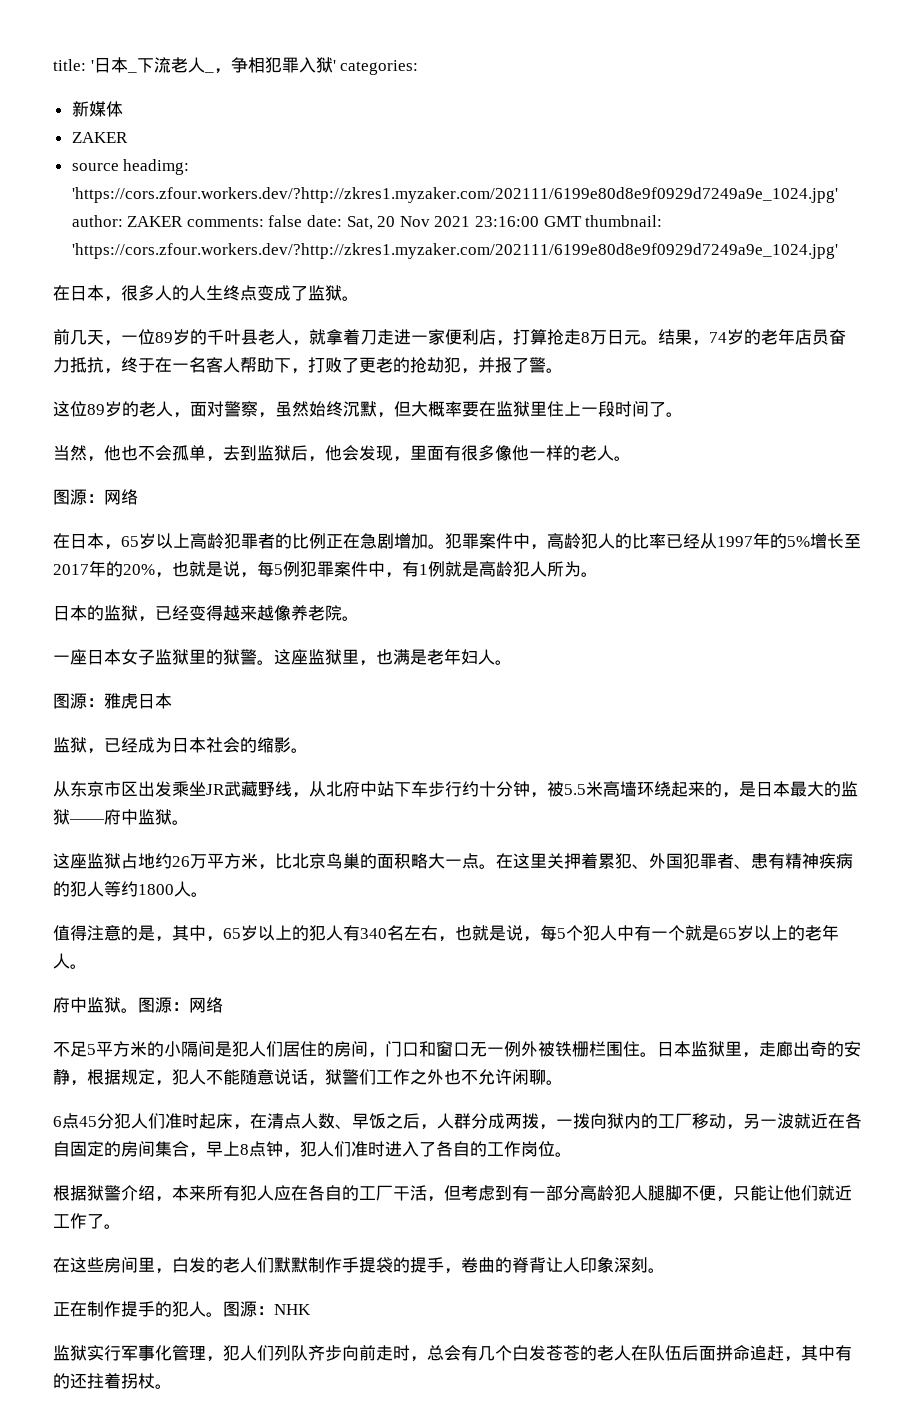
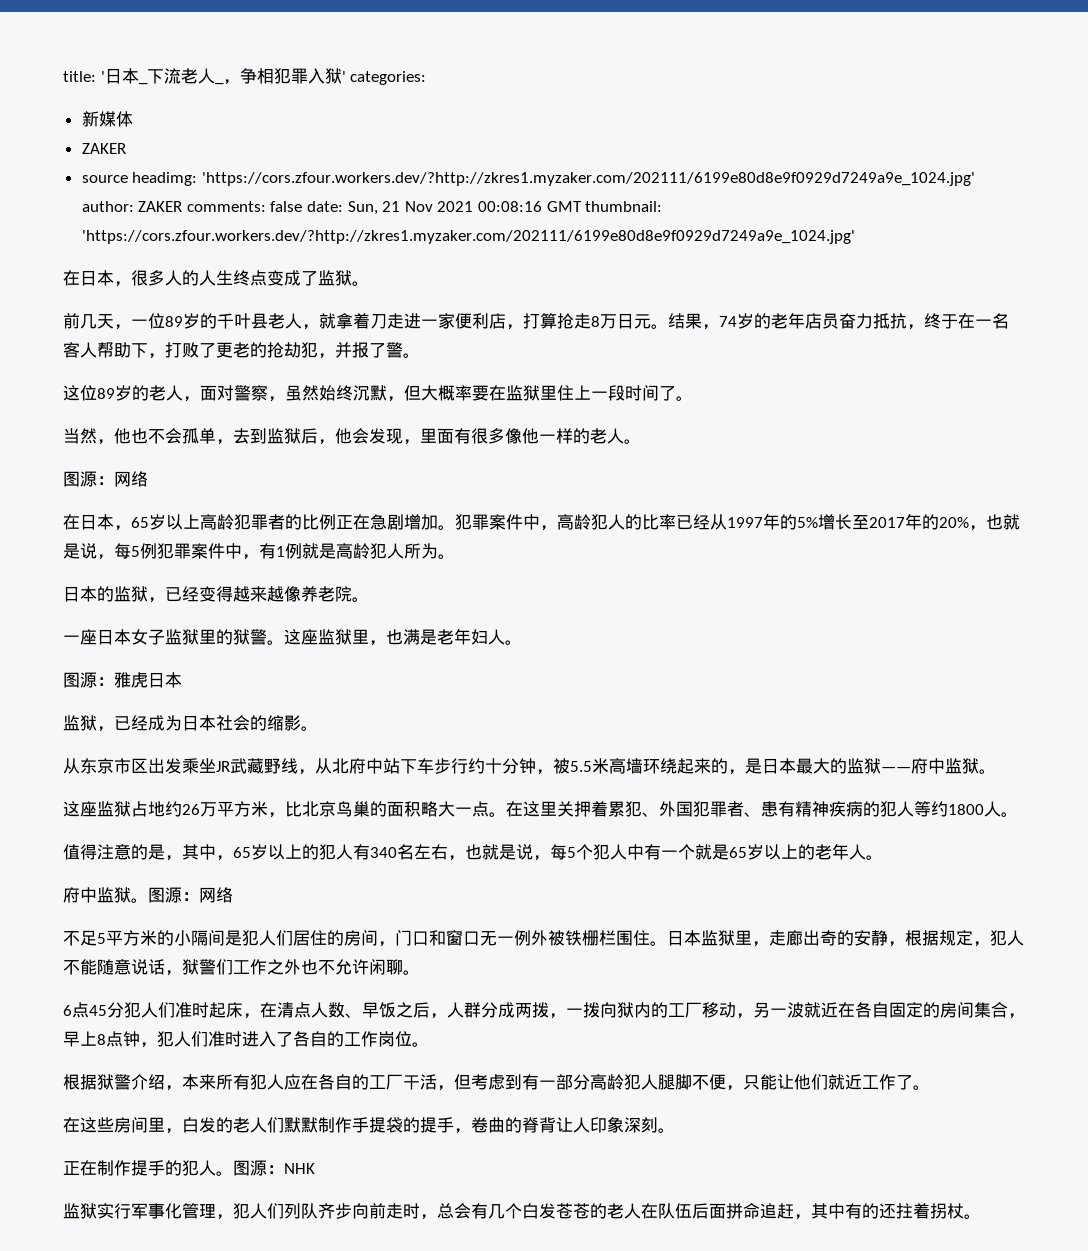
- source headimg: 'https://cors.zfour.workers.dev/?http://zkres1.myzaker.com/202111/6199e80d8e9f0929d7249a9e_1024.jpg' author: ZAKER comments: false date: Sat, 20 Nov 2021 23:16:00 GMT thumbnail: 'https://cors.zfour.workers.dev/?http://zkres1.myzaker.com/202111/6199e80d8e9f0929d7249a9e_1024.jpg'
+ source headimg: 'https://cors.zfour.workers.dev/?http://zkres1.myzaker.com/202111/6199e80d8e9f0929d7249a9e_1024.jpg' author: ZAKER comments: false date: Sun, 21 Nov 2021 00:08:16 GMT thumbnail: 'https://cors.zfour.workers.dev/?http://zkres1.myzaker.com/202111/6199e80d8e9f0929d7249a9e_1024.jpg'

